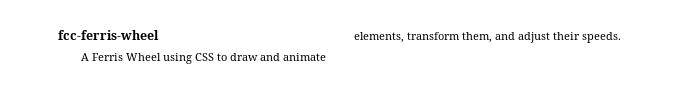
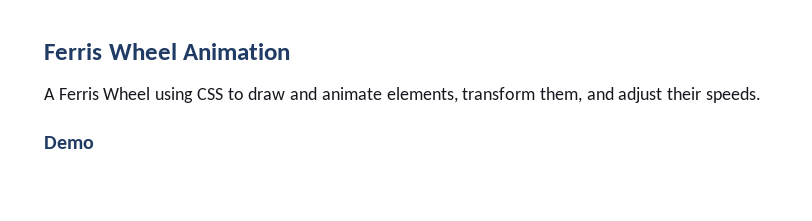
- fcc-ferris-wheel
+ Ferris Wheel Animation
+ Demo

